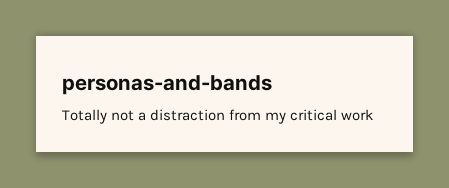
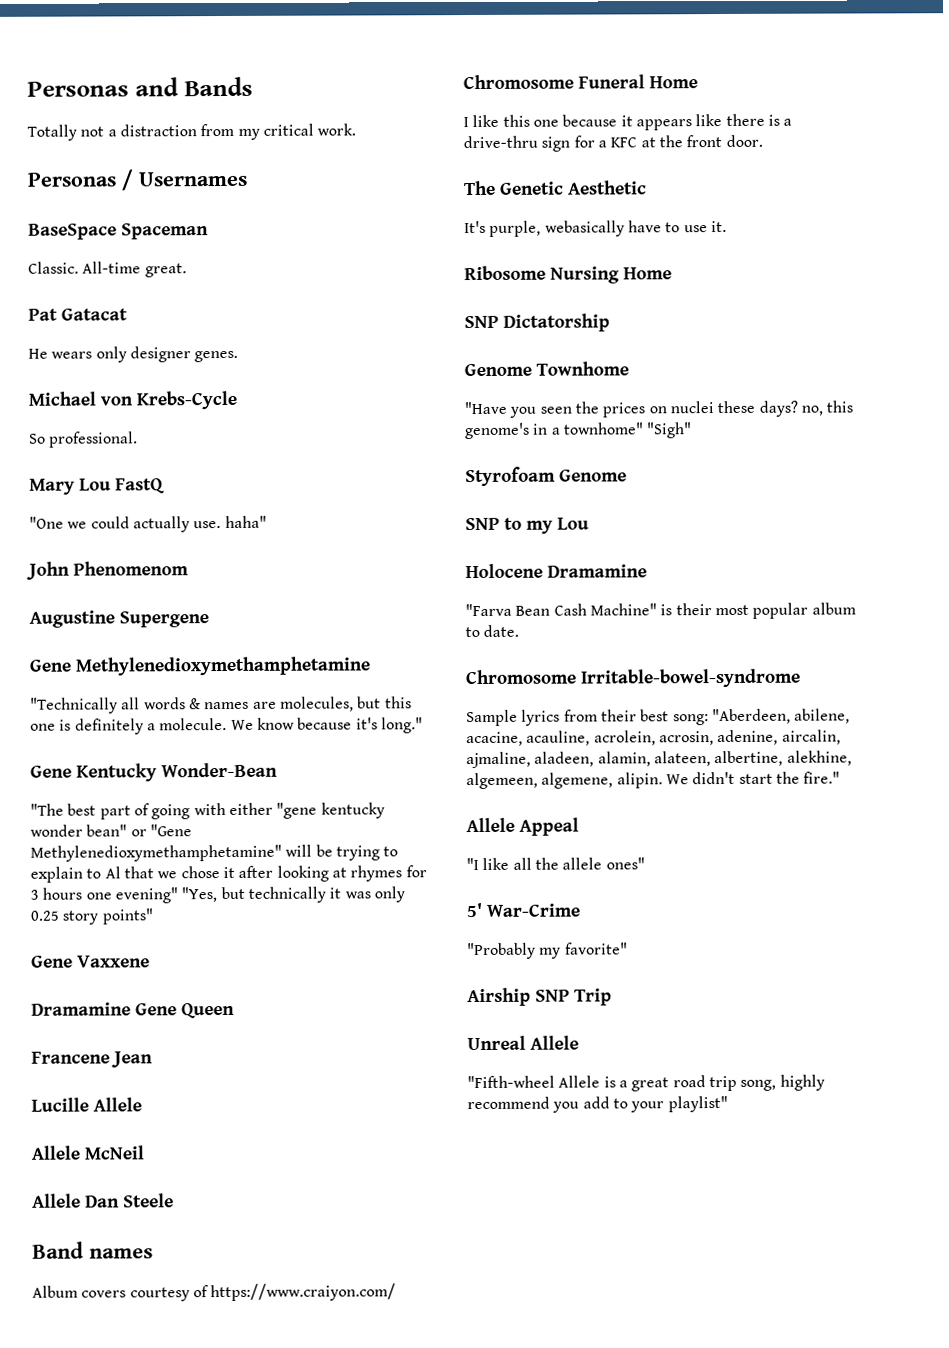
- personas-and-bands
+ Personas and Bands
- Totally not a distraction from my critical work
+ Totally not a distraction from my critical work.
+ Personas / Usernames
+ BaseSpace Spaceman
+ Classic. All-time great.
+ Pat Gatacat
+ He wears only designer genes.
+ Michael von Krebs-Cycle
+ So professional.
+ Mary Lou FastQ
+ "One we could actually use. haha"
+ John Phenomenom
+ Augustine Supergene
+ Gene Methylenedioxymethamphetamine
+ "Technically all words & names are molecules, but this one is definitely a molecule. We know because it's long."
+ Gene Kentucky Wonder-Bean
+ "The best part of going with either "gene kentucky wonder bean" or "Gene Methylenedioxymethamphetamine" will be trying to explain to Al that we chose it after looking at rhymes for 3 hours one evening" "Yes, but technically it was only 0.25 story points"
+ Gene Vaxxene
+ Dramamine Gene Queen
+ Francene Jean
+ Lucille Allele
+ Allele McNeil
+ Allele Dan Steele
+ Band names
+ Album covers courtesy of https://www.craiyon.com/
+ Chromosome Funeral Home
+ I like this one because it appears like there is a drive-thru sign for a KFC at the front door.
+ The Genetic Aesthetic
+ It's purple, webasically have to use it.
+ Ribosome Nursing Home
+ SNP Dictatorship
+ Genome Townhome
+ "Have you seen the prices on nuclei these days? no, this genome's in a townhome" "Sigh"
+ Styrofoam Genome
+ SNP to my Lou
+ Holocene Dramamine
+ "Farva Bean Cash Machine" is their most popular album to date.
+ Chromosome Irritable-bowel-syndrome
+ Sample lyrics from their best song: "Aberdeen, abilene, acacine, acauline, acrolein, acrosin, adenine, aircalin, ajmaline, aladeen, alamin, alateen, albertine, alekhine, algemeen, algemene, alipin. We didn't start the fire."
+ Allele Appeal
+ "I like all the allele ones"
+ 5' War-Crime
+ "Probably my favorite"
+ Airship SNP Trip
+ Unreal Allele
+ "Fifth-wheel Allele is a great road trip song, highly recommend you add to your playlist"

